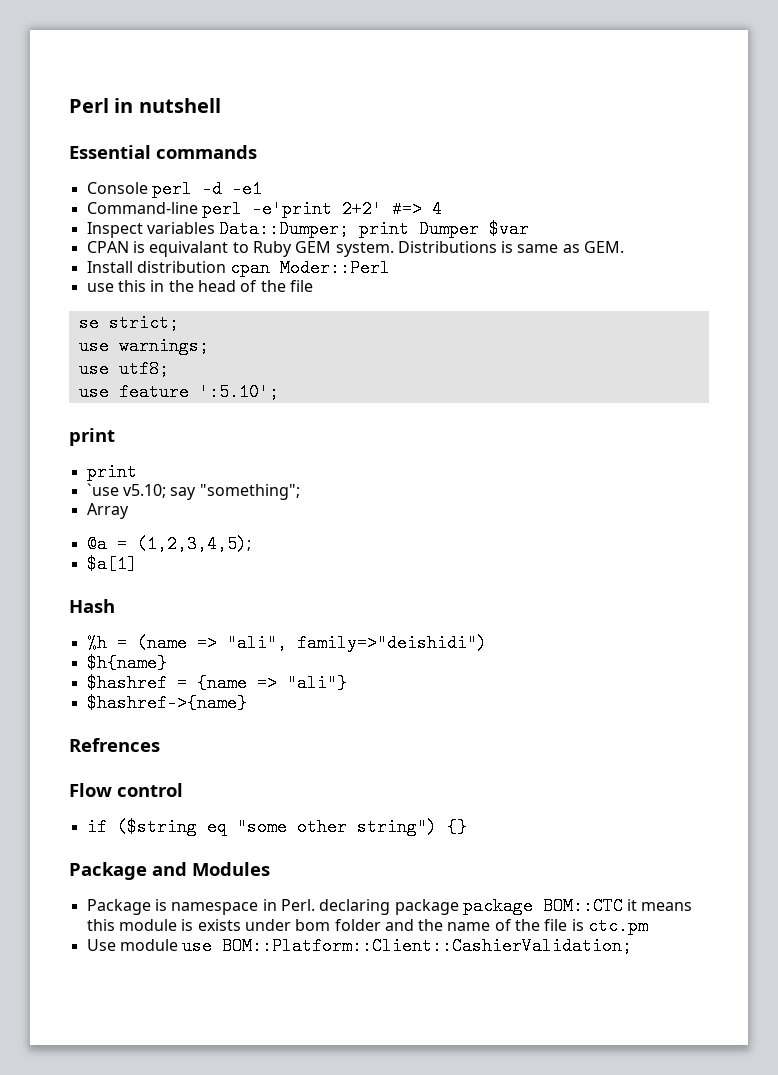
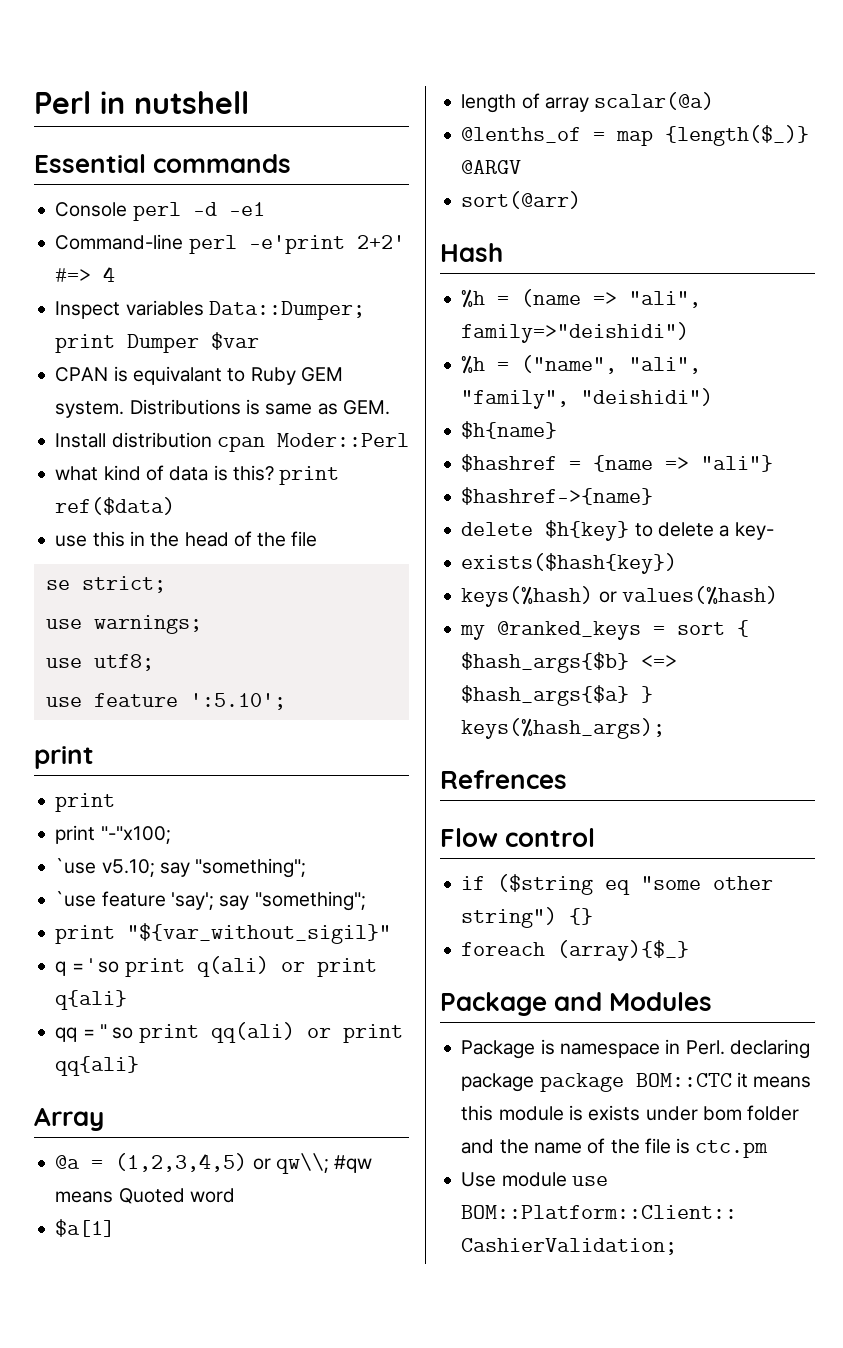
+ what kind of data is this? print ref($data)
+ print "-"x100;
+ `use feature 'say'; say "something";
+ print "${var_without_sigil}"
+ q = ' so print q(ali) or print q{ali}
+ qq = " so print qq(ali) or print qq{ali}
  Array
- @a = (1,2,3,4,5);
+ @a = (1,2,3,4,5) or qw\\; #qw means Quoted word
  $a[1]
+ length of array scalar(@a)
+ @lenths_of = map {length($_)} @ARGV
+ sort(@arr)
+ %h = ("name", "ali", "family", "deishidi")
+ delete $h{key} to delete a key-
+ exists($hash{key})
+ keys(%hash) or values(%hash)
+ my @ranked_keys = sort { $hash_args{$b} <=> $hash_args{$a} } keys(%hash_args);
+ foreach (array){$_}

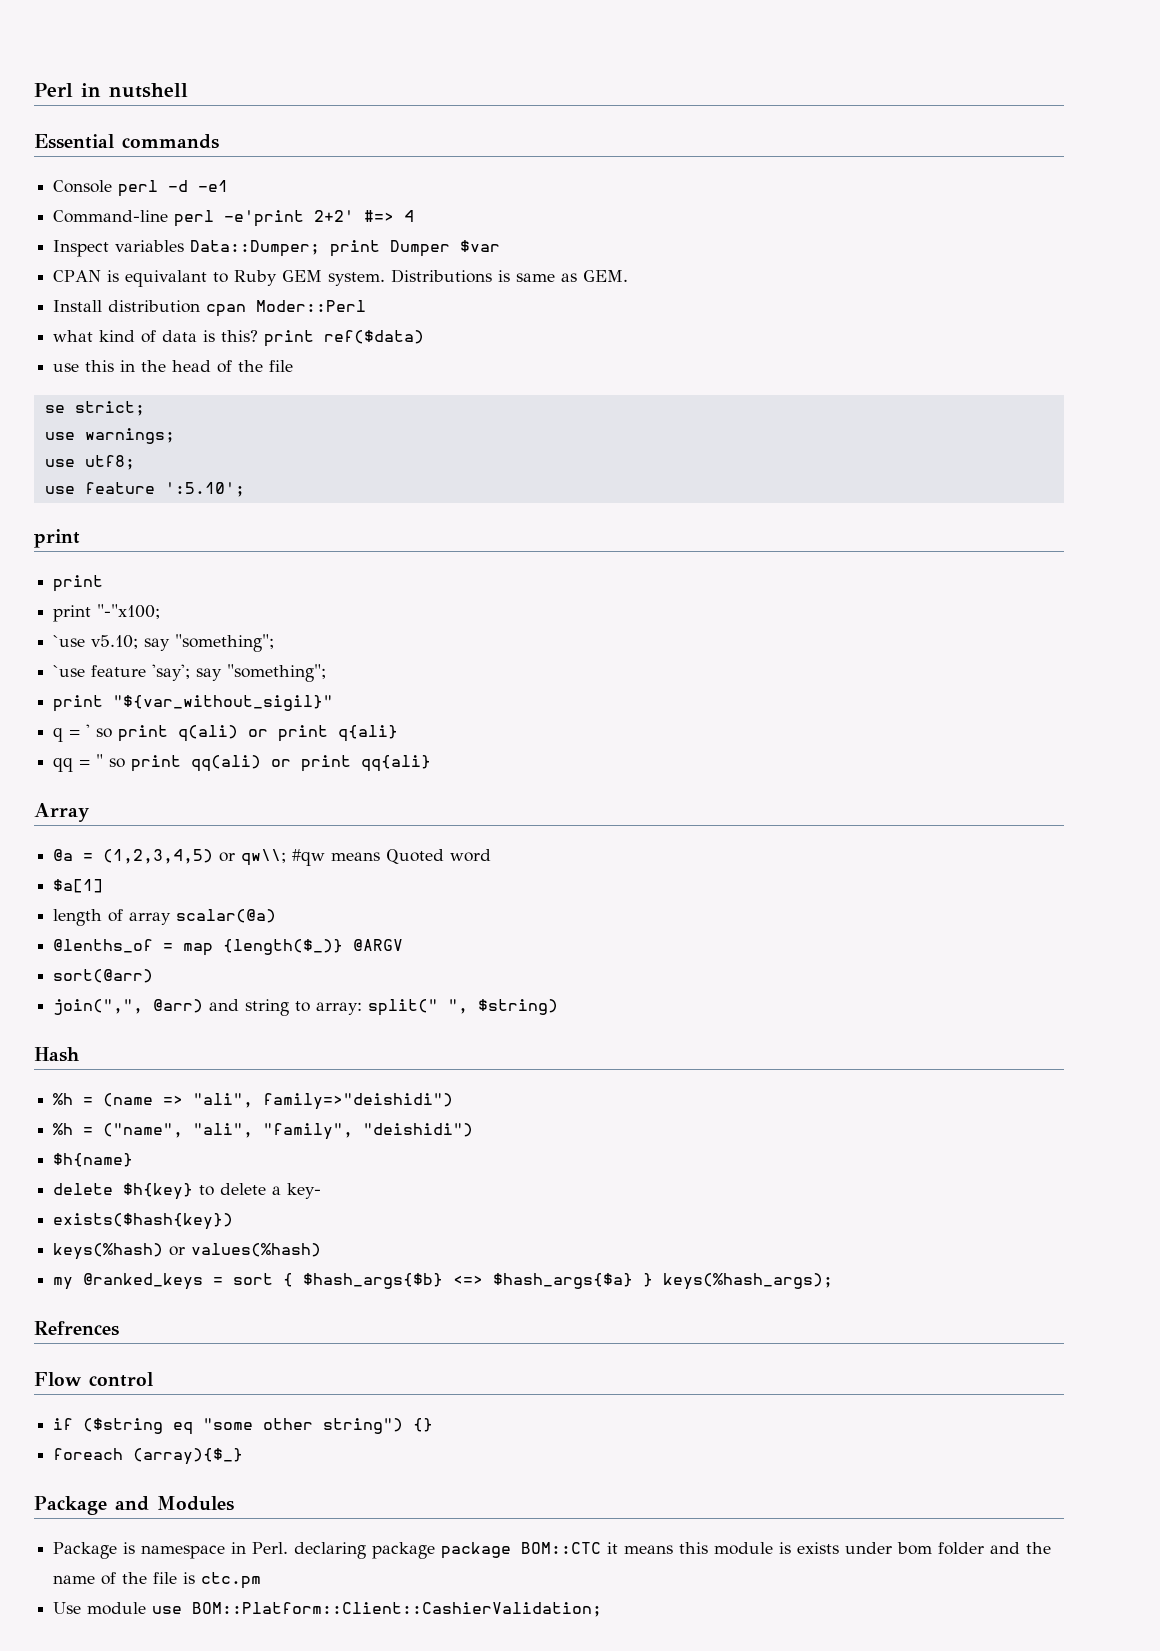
+ join(",", @arr) and string to array: split(" ", $string)
- $hashref = {name => "ali"}
- $hashref->{name}

